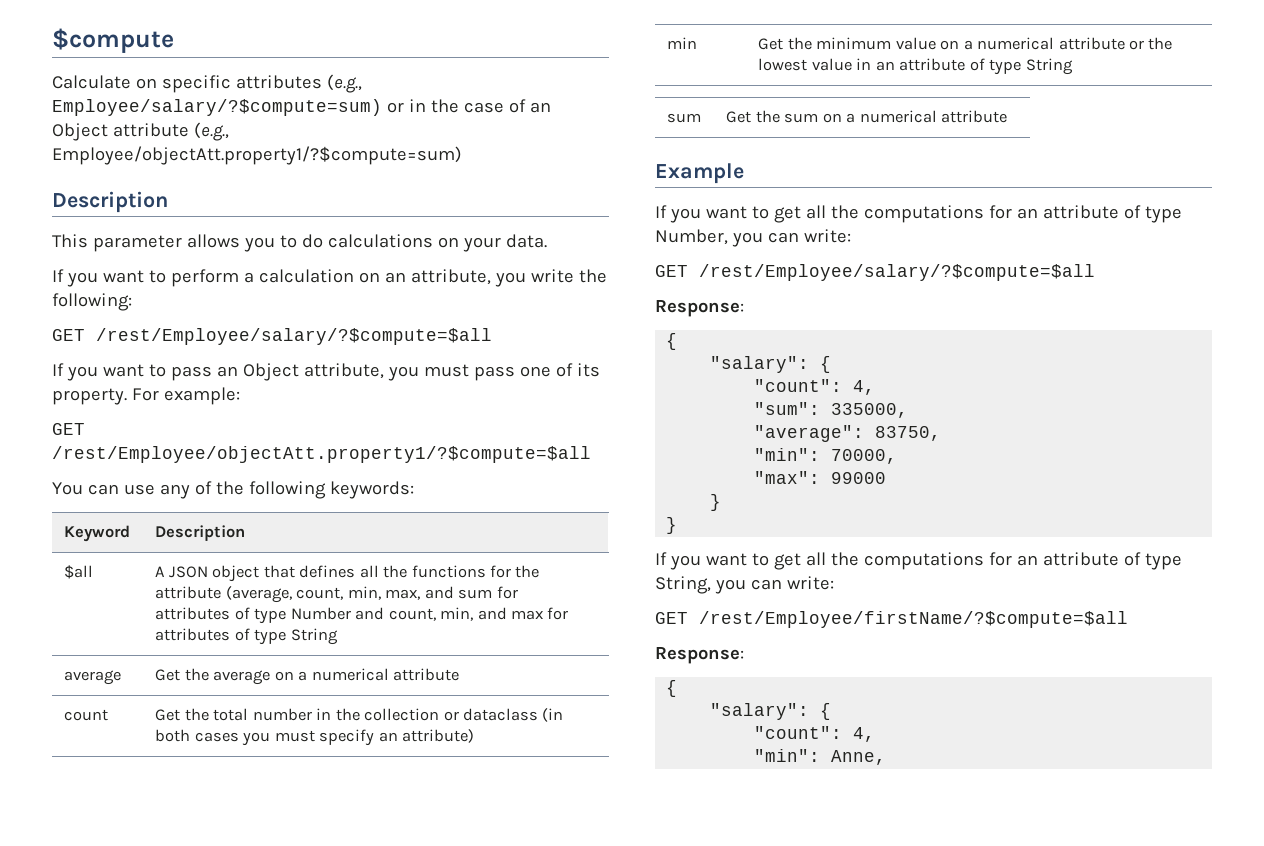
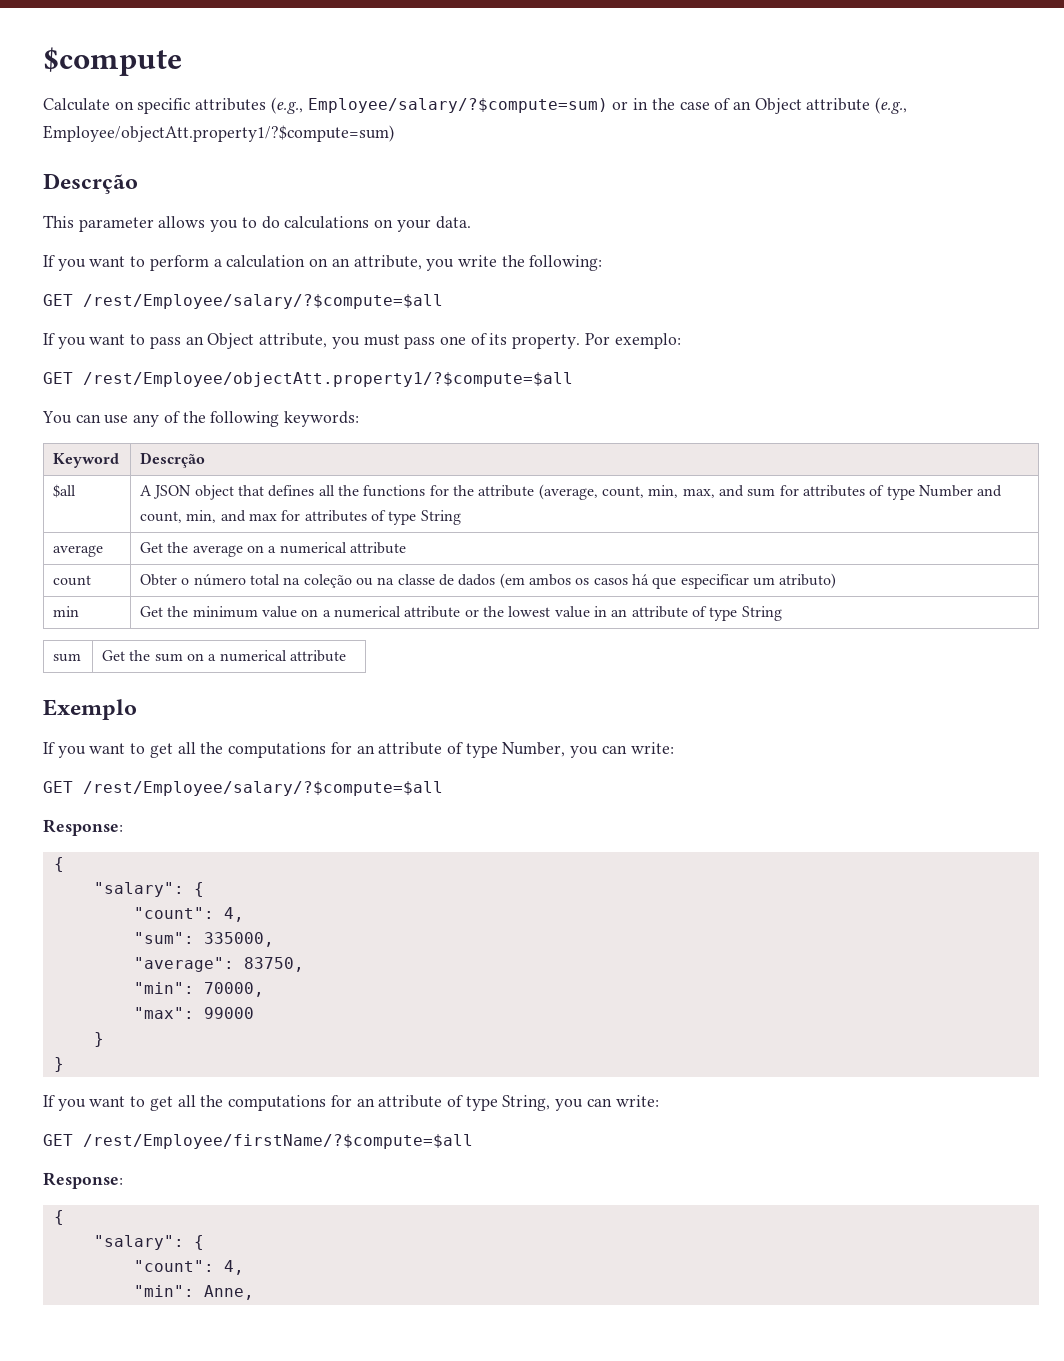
  Calculate on specific attributes (e.g., Employee/salary/?$compute=sum) or in the case of an Object attribute (e.g., Employee/objectAtt.property1/?$compute=sum)
- Description
+ Descrção
- For example:
+ Por exemplo:
- Keyword | Description
+ Keyword | Descrção
- count | Get the total number in the collection or dataclass (in both cases you must specify an attribute)
+ count | Obter o número total na coleção ou na classe de dados (em ambos os casos há que especificar um atributo)
- Example
+ Exemplo

